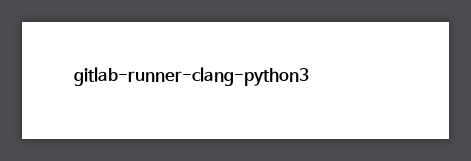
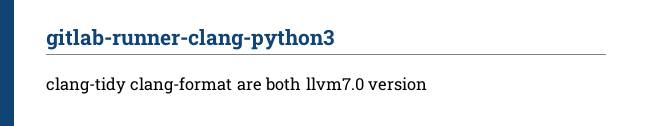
+ clang-tidy clang-format are both llvm7.0 version

